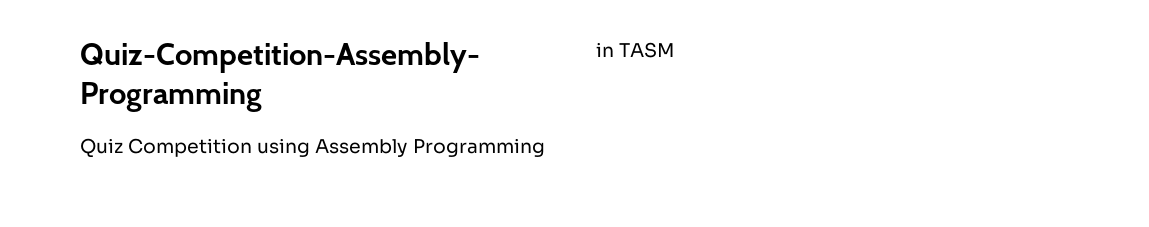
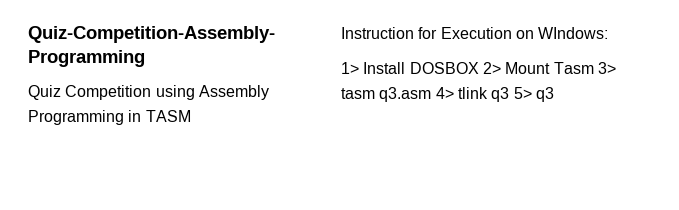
+ Instruction for Execution on WIndows:
+ 1> Install DOSBOX 2> Mount Tasm 3> tasm q3.asm 4> tlink q3 5> q3

